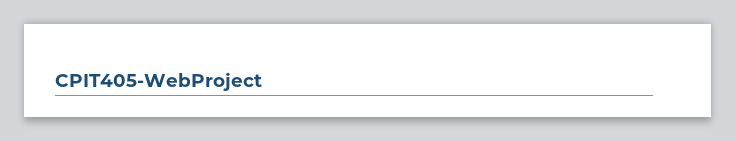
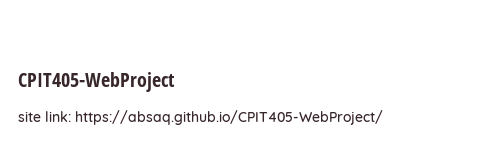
+ site link: https://absaq.github.io/CPIT405-WebProject/

